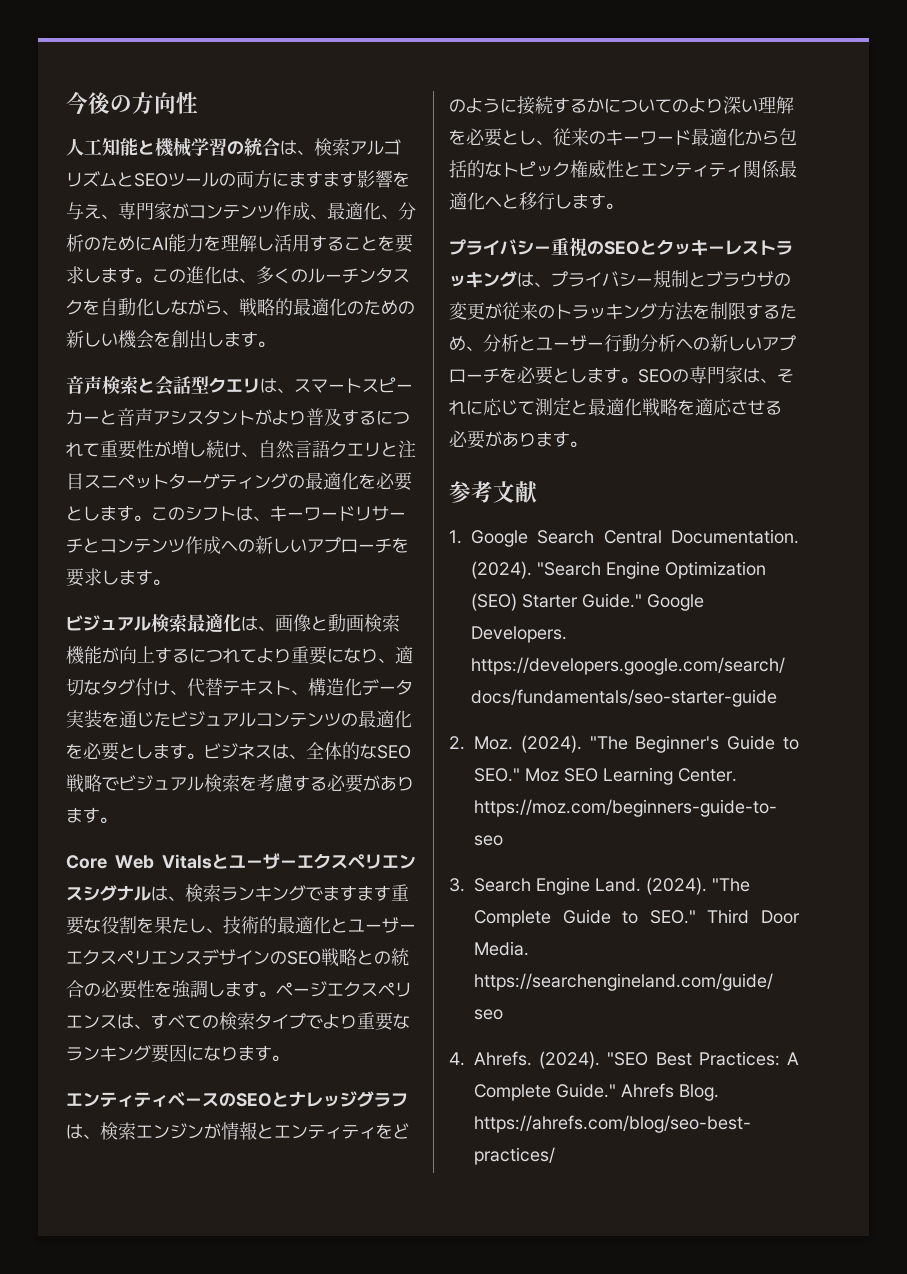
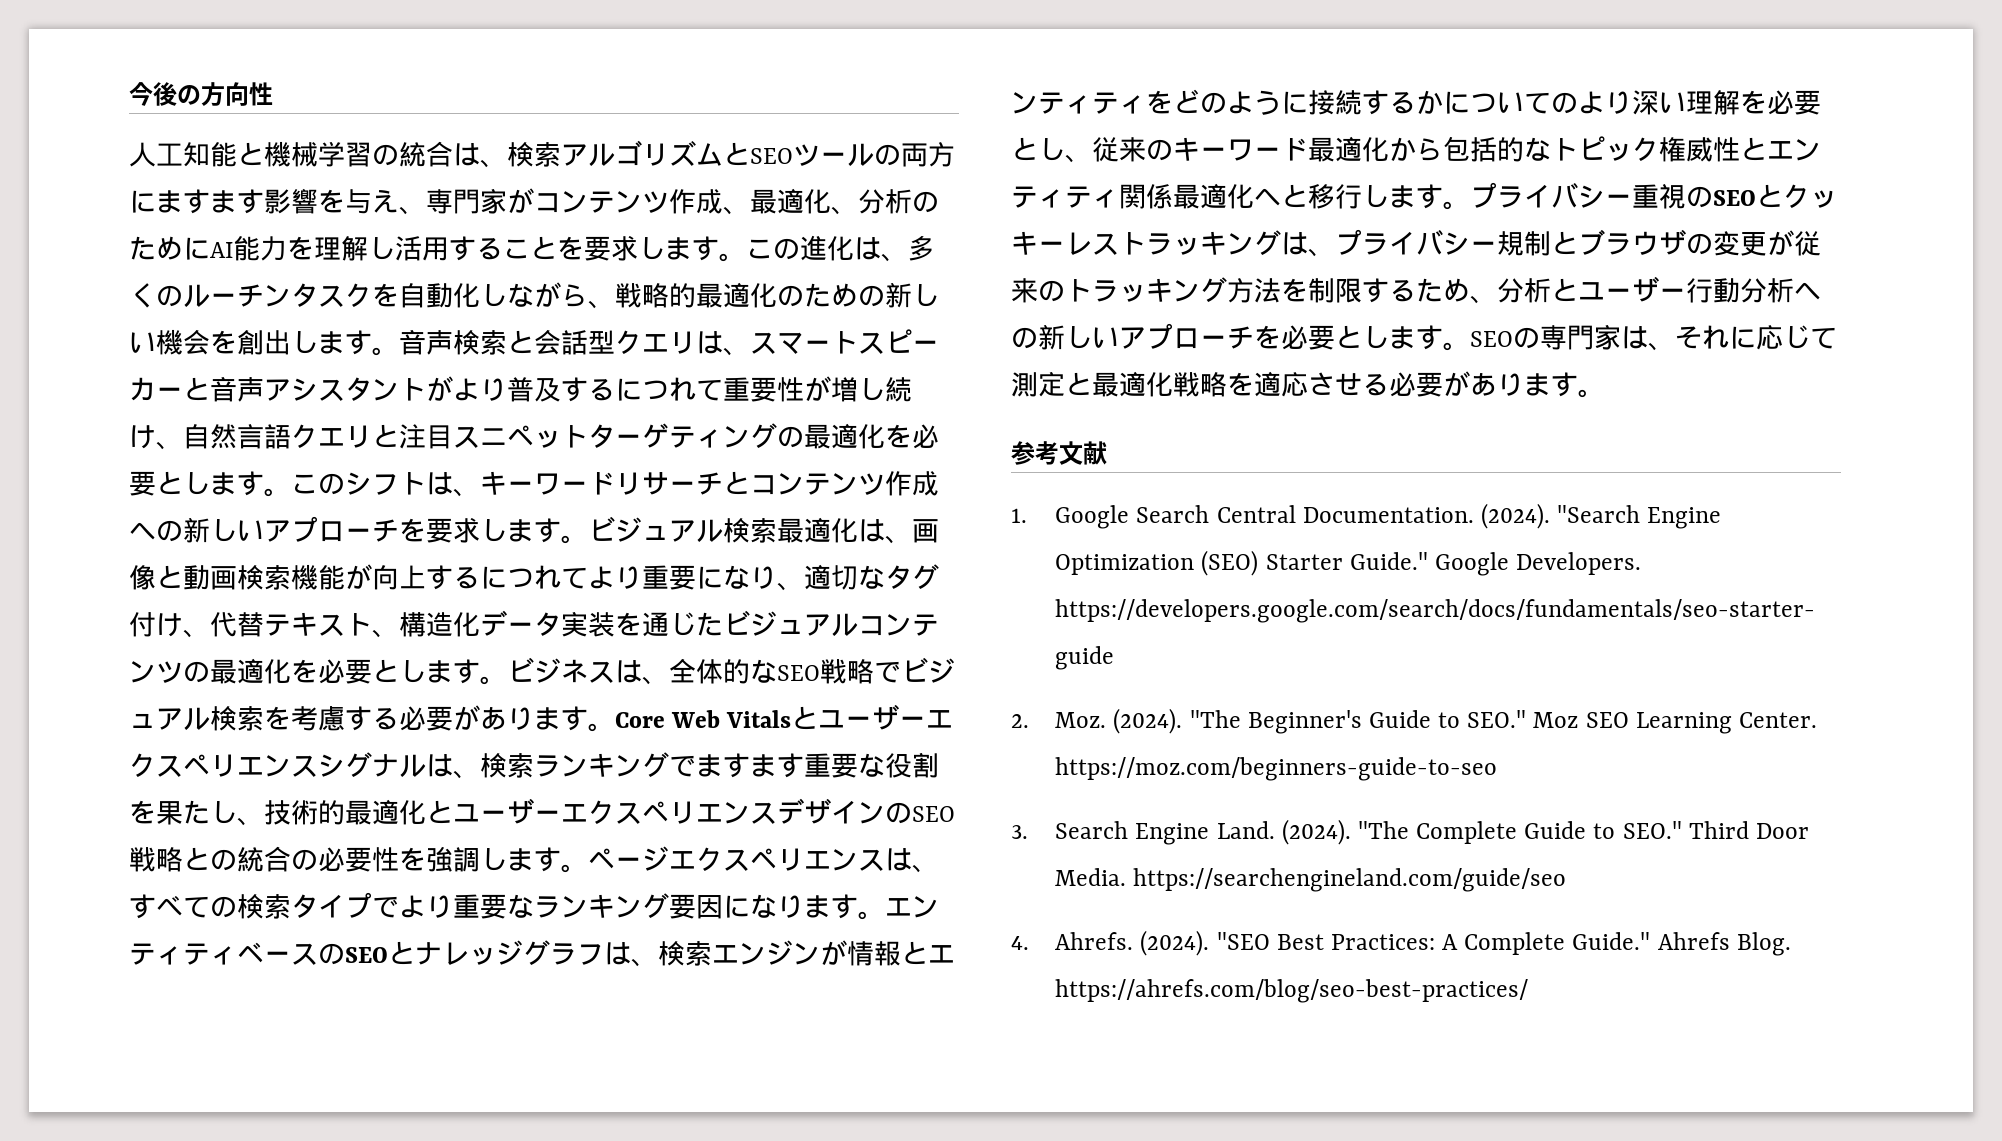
- この進化は、多くのルーチンタスクを自動化しながら、戦略的最適化のための新しい機会を創出します。
- 音声検索と会話型クエリは、スマートスピーカーと音声アシスタントがより普及するにつれて重要性が増し続け、自然言語クエリと注目スニペットターゲティングの最適化を必要とします。
+ この進化は、多くのルーチンタスクを自動化しながら、戦略的最適化のための新しい機会を創出します。音声検索と会話型クエリは、スマートスピーカーと音声アシスタントがより普及するにつれて重要性が増し続け、自然言語クエリと注目スニペットターゲティングの最適化を必要とします。
- このシフトは、キーワードリサーチとコンテンツ作成への新しいアプローチを要求します。
- ビジュアル検索最適化は、画像と動画検索機能が向上するにつれてより重要になり、適切なタグ付け、代替テキスト、構造化データ実装を通じたビジュアルコンテンツの最適化を必要とします。
+ このシフトは、キーワードリサーチとコンテンツ作成への新しいアプローチを要求します。ビジュアル検索最適化は、画像と動画検索機能が向上するにつれてより重要になり、適切なタグ付け、代替テキスト、構造化データ実装を通じたビジュアルコンテンツの最適化を必要とします。
- ビジネスは、全体的なSEO戦略でビジュアル検索を考慮する必要があります。
- Core Web Vitalsとユーザーエクスペリエンスシグナルは、検索ランキングでますます重要な役割を果たし、技術的最適化とユーザーエクスペリエンスデザインのSEO戦略との統合の必要性を強調します。
+ ビジネスは、全体的なSEO戦略でビジュアル検索を考慮する必要があります。Core Web Vitalsとユーザーエクスペリエンスシグナルは、検索ランキングでますます重要な役割を果たし、技術的最適化とユーザーエクスペリエンスデザインのSEO戦略との統合の必要性を強調します。
- ページエクスペリエンスは、すべての検索タイプでより重要なランキング要因になります。
- エンティティベースのSEOとナレッジグラフは、検索エンジンが情報とエンティティをどのように接続するかについてのより深い理解を必要とし、従来のキーワード最適化から包括的なトピック権威性とエンティティ関係最適化へと移行します。
- プライバシー重視のSEOとクッキーレストラッキングは、プライバシー規制とブラウザの変更が従来のトラッキング方法を制限するため、分析とユーザー行動分析への新しいアプローチを必要とします。
+ ページエクスペリエンスは、すべての検索タイプでより重要なランキング要因になります。エンティティベースのSEOとナレッジグラフは、検索エンジンが情報とエンティティをどのように接続するかについてのより深い理解を必要とし、従来のキーワード最適化から包括的なトピック権威性とエンティティ関係最適化へと移行します。プライバシー重視のSEOとクッキーレストラッキングは、プライバシー規制とブラウザの変更が従来のトラッキング方法を制限するため、分析とユーザー行動分析への新しいアプローチを必要とします。

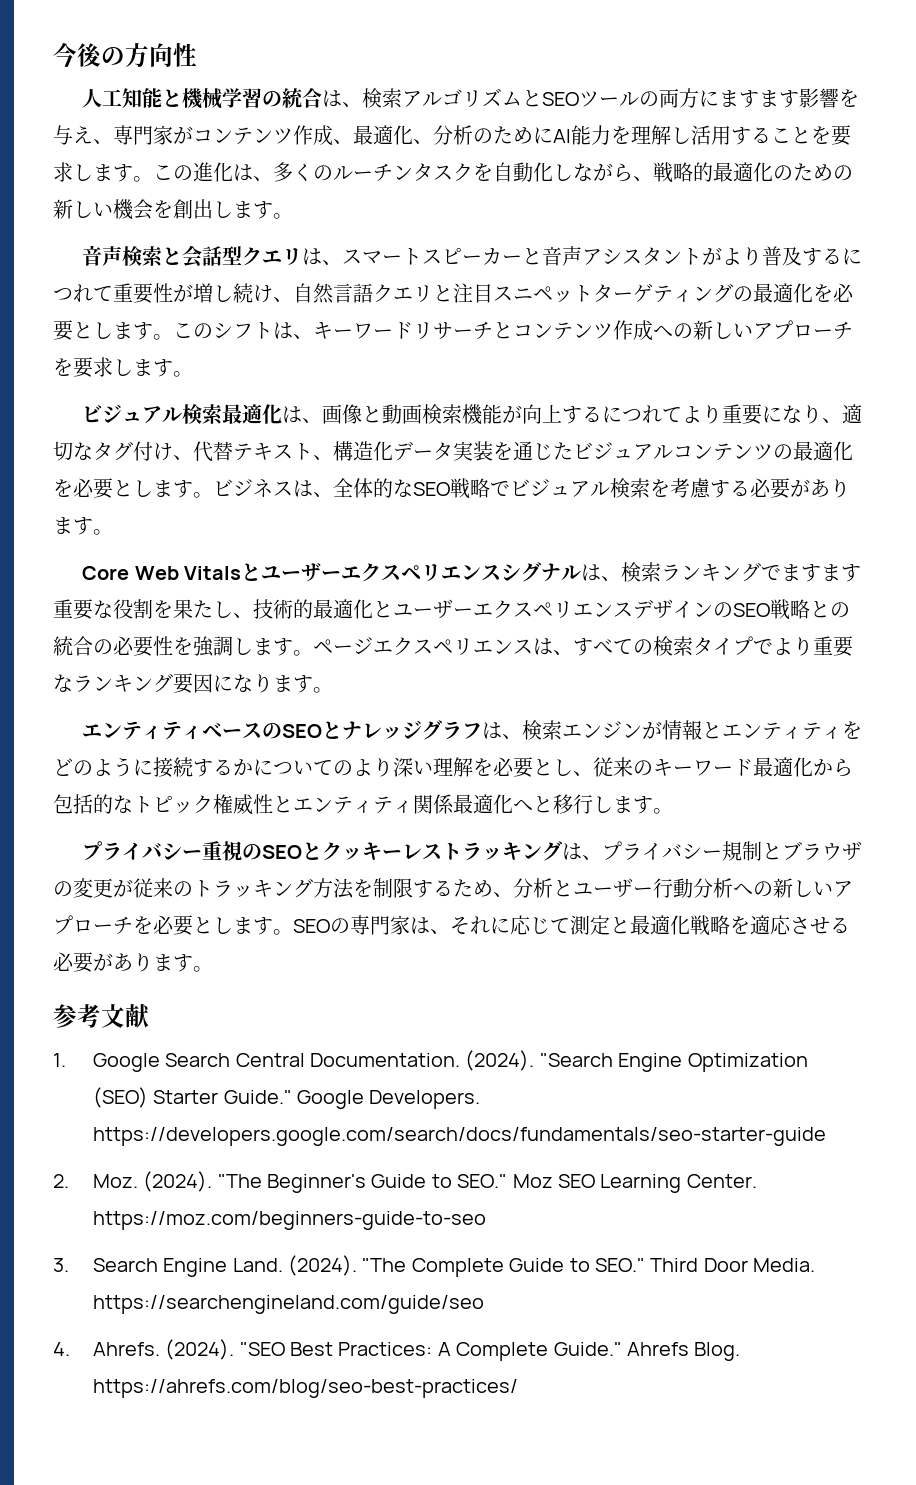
- この進化は、多くのルーチンタスクを自動化しながら、戦略的最適化のための新しい機会を創出します。音声検索と会話型クエリは、スマートスピーカーと音声アシスタントがより普及するにつれて重要性が増し続け、自然言語クエリと注目スニペットターゲティングの最適化を必要とします。
+ この進化は、多くのルーチンタスクを自動化しながら、戦略的最適化のための新しい機会を創出します。
+ 音声検索と会話型クエリは、スマートスピーカーと音声アシスタントがより普及するにつれて重要性が増し続け、自然言語クエリと注目スニペットターゲティングの最適化を必要とします。
- このシフトは、キーワードリサーチとコンテンツ作成への新しいアプローチを要求します。ビジュアル検索最適化は、画像と動画検索機能が向上するにつれてより重要になり、適切なタグ付け、代替テキスト、構造化データ実装を通じたビジュアルコンテンツの最適化を必要とします。
+ このシフトは、キーワードリサーチとコンテンツ作成への新しいアプローチを要求します。
+ ビジュアル検索最適化は、画像と動画検索機能が向上するにつれてより重要になり、適切なタグ付け、代替テキスト、構造化データ実装を通じたビジュアルコンテンツの最適化を必要とします。
- ビジネスは、全体的なSEO戦略でビジュアル検索を考慮する必要があります。Core Web Vitalsとユーザーエクスペリエンスシグナルは、検索ランキングでますます重要な役割を果たし、技術的最適化とユーザーエクスペリエンスデザインのSEO戦略との統合の必要性を強調します。
+ ビジネスは、全体的なSEO戦略でビジュアル検索を考慮する必要があります。
+ Core Web Vitalsとユーザーエクスペリエンスシグナルは、検索ランキングでますます重要な役割を果たし、技術的最適化とユーザーエクスペリエンスデザインのSEO戦略との統合の必要性を強調します。
- ページエクスペリエンスは、すべての検索タイプでより重要なランキング要因になります。エンティティベースのSEOとナレッジグラフは、検索エンジンが情報とエンティティをどのように接続するかについてのより深い理解を必要とし、従来のキーワード最適化から包括的なトピック権威性とエンティティ関係最適化へと移行します。プライバシー重視のSEOとクッキーレストラッキングは、プライバシー規制とブラウザの変更が従来のトラッキング方法を制限するため、分析とユーザー行動分析への新しいアプローチを必要とします。
+ ページエクスペリエンスは、すべての検索タイプでより重要なランキング要因になります。
+ エンティティベースのSEOとナレッジグラフは、検索エンジンが情報とエンティティをどのように接続するかについてのより深い理解を必要とし、従来のキーワード最適化から包括的なトピック権威性とエンティティ関係最適化へと移行します。
+ プライバシー重視のSEOとクッキーレストラッキングは、プライバシー規制とブラウザの変更が従来のトラッキング方法を制限するため、分析とユーザー行動分析への新しいアプローチを必要とします。

